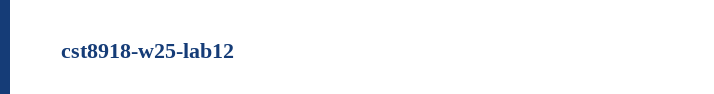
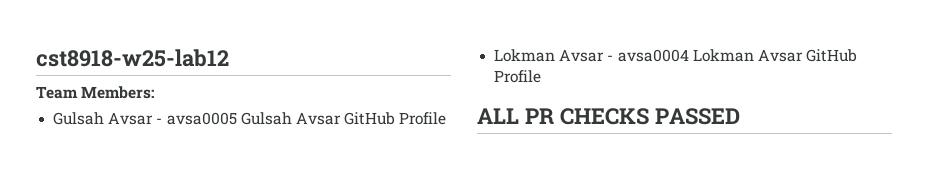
+ Team Members:
+ Gulsah Avsar - avsa0005 Gulsah Avsar GitHub Profile
+ Lokman Avsar - avsa0004 Lokman Avsar GitHub Profile
+ ALL PR CHECKS PASSED

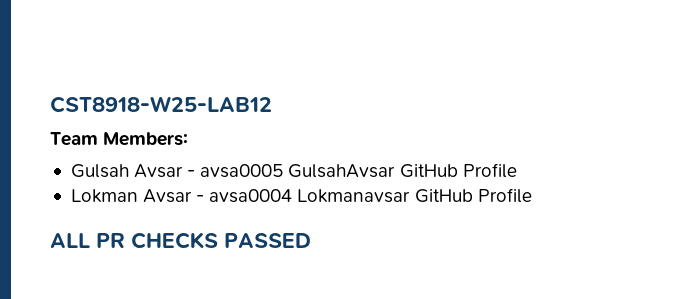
- cst8918-w25-lab12
+ CST8918-W25-LAB12
- Gulsah Avsar - avsa0005 Gulsah Avsar GitHub Profile
+ Gulsah Avsar - avsa0005 GulsahAvsar GitHub Profile
- Lokman Avsar - avsa0004 Lokman Avsar GitHub Profile
+ Lokman Avsar - avsa0004 Lokmanavsar GitHub Profile

